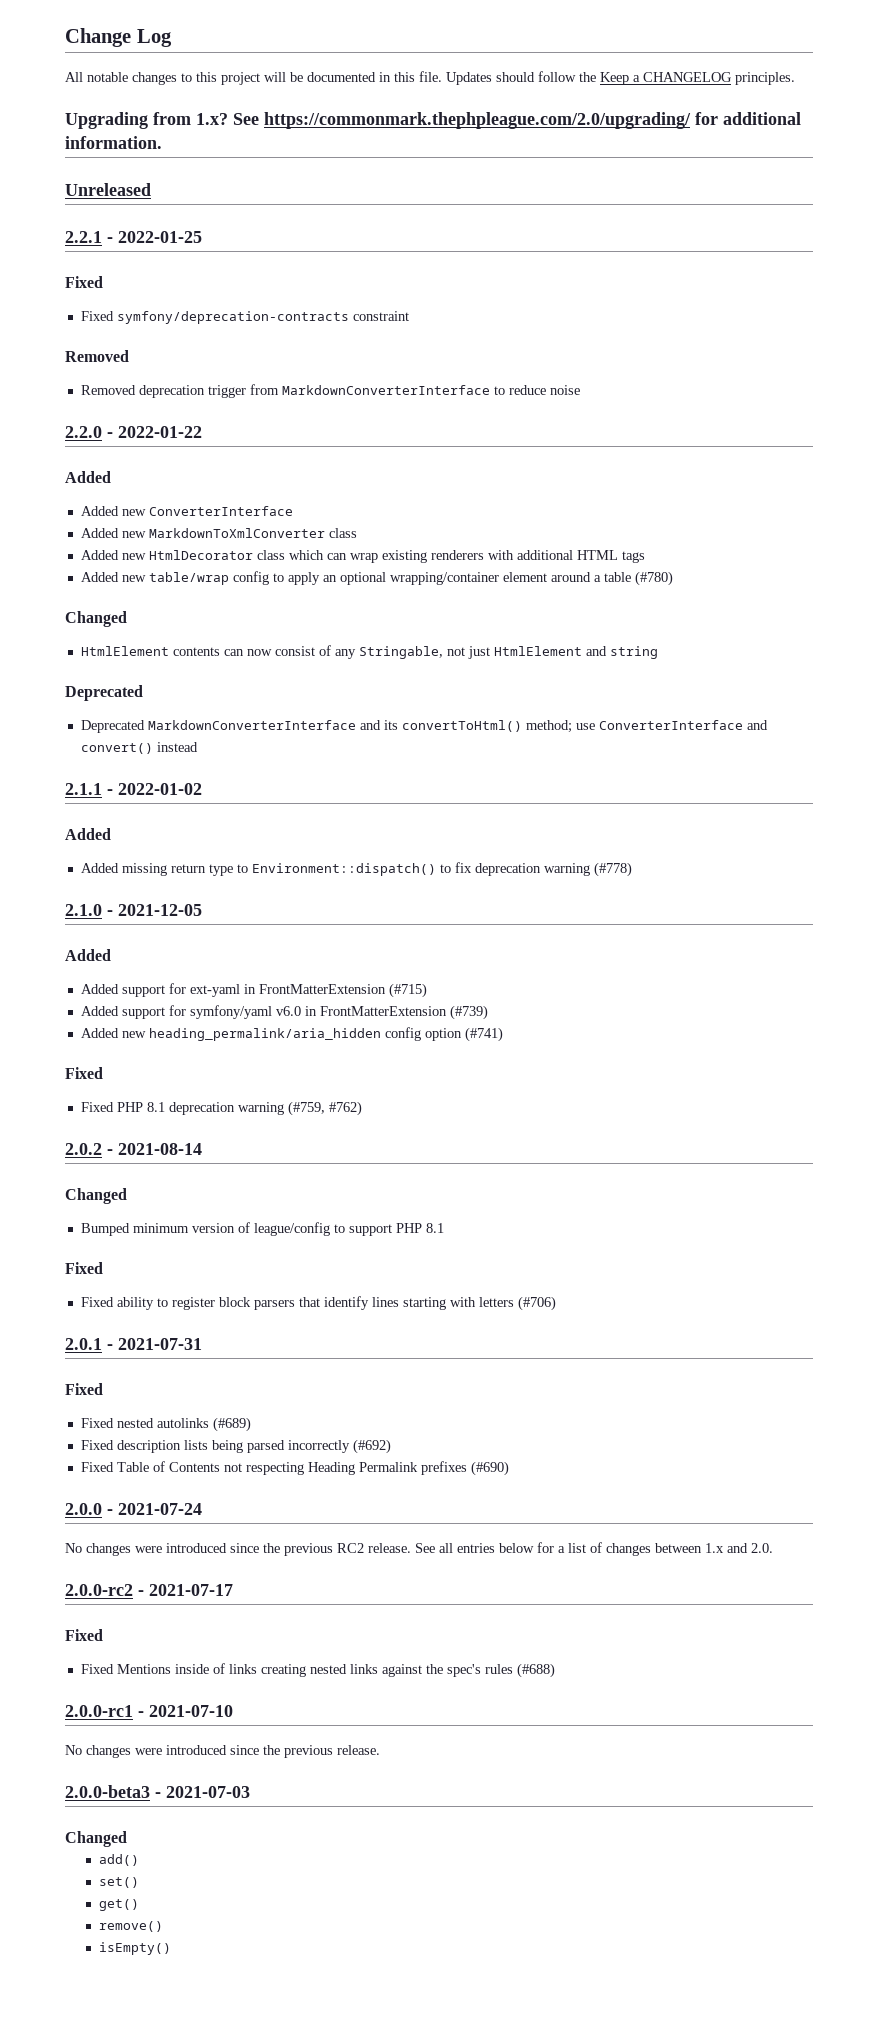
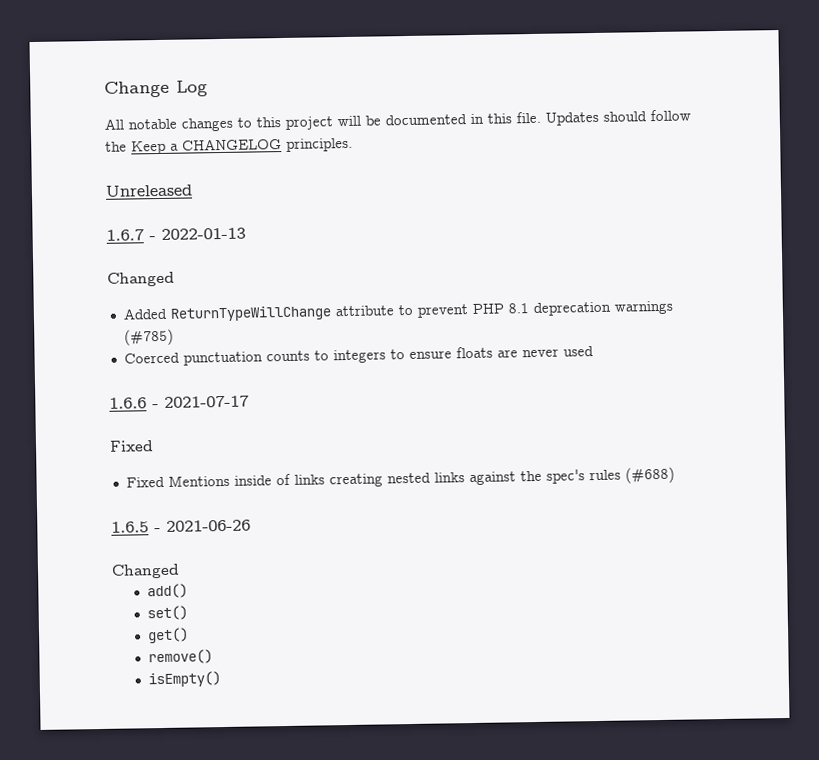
- Upgrading from 1.x? See https://commonmark.thephpleague.com/2.0/upgrading/ for additional information.
  Unreleased
- 2.2.1 - 2022-01-25
- Fixed
- Fixed symfony/deprecation-contracts constraint
- Removed
- Removed deprecation trigger from MarkdownConverterInterface to reduce noise
- 2.2.0 - 2022-01-22
- Added
- Added new ConverterInterface
- Added new MarkdownToXmlConverter class
- Added new HtmlDecorator class which can wrap existing renderers with additional HTML tags
- Added new table/wrap config to apply an optional wrapping/container element around a table (#780)
+ 1.6.7 - 2022-01-13
  Changed
- HtmlElement contents can now consist of any Stringable, not just HtmlElement and string
- Deprecated
- Deprecated MarkdownConverterInterface and its convertToHtml() method; use ConverterInterface and convert() instead
- 2.1.1 - 2022-01-02
- Added
- Added missing return type to Environment::dispatch() to fix deprecation warning (#778)
- 2.1.0 - 2021-12-05
- Added
- Added support for ext-yaml in FrontMatterExtension (#715)
- Added support for symfony/yaml v6.0 in FrontMatterExtension (#739)
- Added new heading_permalink/aria_hidden config option (#741)
- Fixed
- Fixed PHP 8.1 deprecation warning (#759, #762)
- 2.0.2 - 2021-08-14
- Changed
- Bumped minimum version of league/config to support PHP 8.1
- Fixed
- Fixed ability to register block parsers that identify lines starting with letters (#706)
- 2.0.1 - 2021-07-31
- Fixed
- Fixed nested autolinks (#689)
- Fixed description lists being parsed incorrectly (#692)
- Fixed Table of Contents not respecting Heading Permalink prefixes (#690)
- 2.0.0 - 2021-07-24
- No changes were introduced since the previous RC2 release. See all entries below for a list of changes between 1.x and 2.0.
- 2.0.0-rc2 - 2021-07-17
+ Added ReturnTypeWillChange attribute to prevent PHP 8.1 deprecation warnings (#785)
+ Coerced punctuation counts to integers to ensure floats are never used
+ 1.6.6 - 2021-07-17
- 2.0.0-rc1 - 2021-07-10
- No changes were introduced since the previous release.
- 2.0.0-beta3 - 2021-07-03
+ 1.6.5 - 2021-06-26

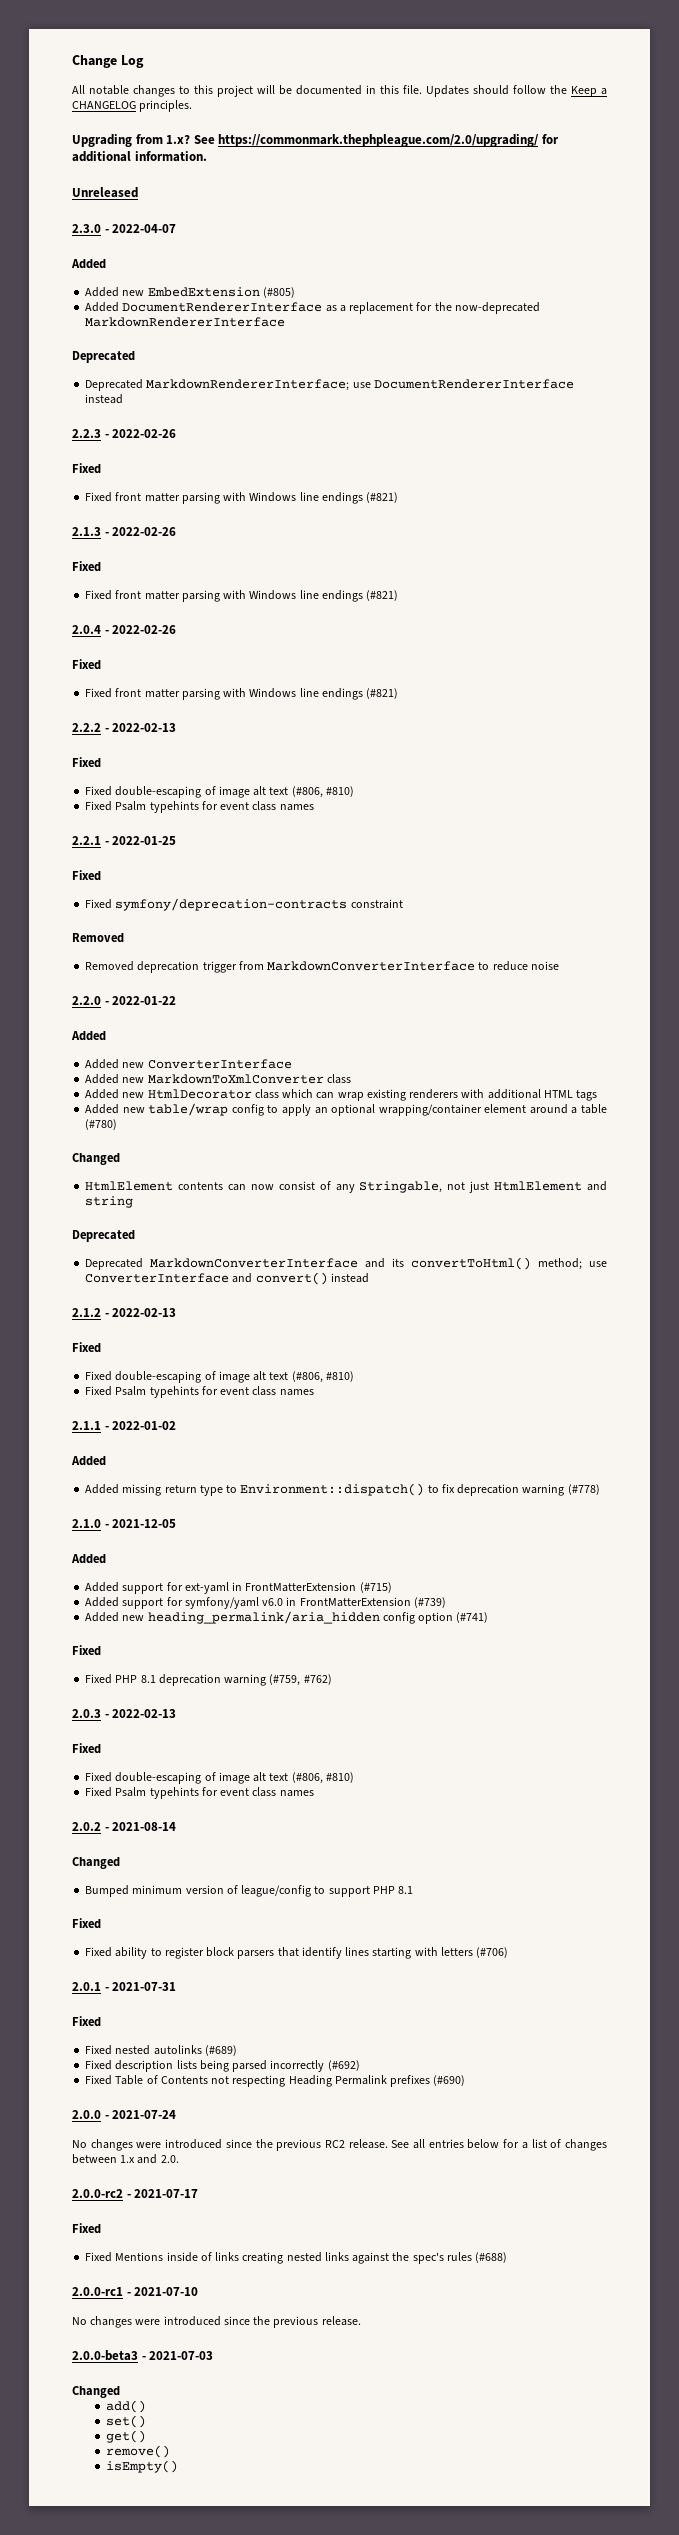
+ Upgrading from 1.x? See https://commonmark.thephpleague.com/2.0/upgrading/ for additional information.
  Unreleased
- 1.6.7 - 2022-01-13
+ 2.3.0 - 2022-04-07
+ Added
+ Added new EmbedExtension (#805)
+ Added DocumentRendererInterface as a replacement for the now-deprecated MarkdownRendererInterface
+ Deprecated
+ Deprecated MarkdownRendererInterface; use DocumentRendererInterface instead
+ 2.2.3 - 2022-02-26
+ Fixed
+ Fixed front matter parsing with Windows line endings (#821)
+ 2.1.3 - 2022-02-26
+ Fixed
+ Fixed front matter parsing with Windows line endings (#821)
+ 2.0.4 - 2022-02-26
+ Fixed
+ Fixed front matter parsing with Windows line endings (#821)
+ 2.2.2 - 2022-02-13
+ Fixed
+ Fixed double-escaping of image alt text (#806, #810)
+ Fixed Psalm typehints for event class names
+ 2.2.1 - 2022-01-25
+ Fixed
+ Fixed symfony/deprecation-contracts constraint
+ Removed
+ Removed deprecation trigger from MarkdownConverterInterface to reduce noise
+ 2.2.0 - 2022-01-22
+ Added
+ Added new ConverterInterface
+ Added new MarkdownToXmlConverter class
+ Added new HtmlDecorator class which can wrap existing renderers with additional HTML tags
+ Added new table/wrap config to apply an optional wrapping/container element around a table (#780)
  Changed
- Added ReturnTypeWillChange attribute to prevent PHP 8.1 deprecation warnings (#785)
- Coerced punctuation counts to integers to ensure floats are never used
- 1.6.6 - 2021-07-17
+ HtmlElement contents can now consist of any Stringable, not just HtmlElement and string
+ Deprecated
+ Deprecated MarkdownConverterInterface and its convertToHtml() method; use ConverterInterface and convert() instead
+ 2.1.2 - 2022-02-13
+ Fixed
+ Fixed double-escaping of image alt text (#806, #810)
+ Fixed Psalm typehints for event class names
+ 2.1.1 - 2022-01-02
+ Added
+ Added missing return type to Environment::dispatch() to fix deprecation warning (#778)
+ 2.1.0 - 2021-12-05
+ Added
+ Added support for ext-yaml in FrontMatterExtension (#715)
+ Added support for symfony/yaml v6.0 in FrontMatterExtension (#739)
+ Added new heading_permalink/aria_hidden config option (#741)
+ Fixed
+ Fixed PHP 8.1 deprecation warning (#759, #762)
+ 2.0.3 - 2022-02-13
+ Fixed
+ Fixed double-escaping of image alt text (#806, #810)
+ Fixed Psalm typehints for event class names
+ 2.0.2 - 2021-08-14
+ Changed
+ Bumped minimum version of league/config to support PHP 8.1
+ Fixed
+ Fixed ability to register block parsers that identify lines starting with letters (#706)
+ 2.0.1 - 2021-07-31
+ Fixed
+ Fixed nested autolinks (#689)
+ Fixed description lists being parsed incorrectly (#692)
+ Fixed Table of Contents not respecting Heading Permalink prefixes (#690)
+ 2.0.0 - 2021-07-24
+ No changes were introduced since the previous RC2 release. See all entries below for a list of changes between 1.x and 2.0.
+ 2.0.0-rc2 - 2021-07-17
- 1.6.5 - 2021-06-26
+ 2.0.0-rc1 - 2021-07-10
+ No changes were introduced since the previous release.
+ 2.0.0-beta3 - 2021-07-03

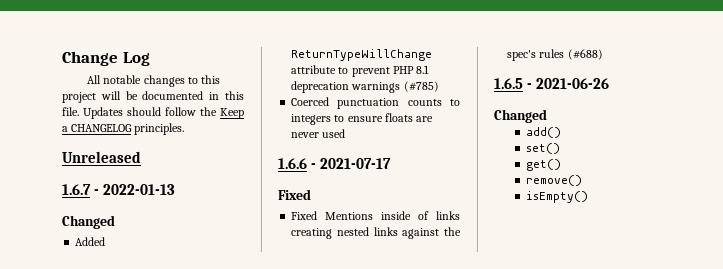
- Upgrading from 1.x? See https://commonmark.thephpleague.com/2.0/upgrading/ for additional information.
  Unreleased
- 2.3.0 - 2022-04-07
- Added
- Added new EmbedExtension (#805)
- Added DocumentRendererInterface as a replacement for the now-deprecated MarkdownRendererInterface
- Deprecated
- Deprecated MarkdownRendererInterface; use DocumentRendererInterface instead
- 2.2.3 - 2022-02-26
- Fixed
- Fixed front matter parsing with Windows line endings (#821)
- 2.1.3 - 2022-02-26
- Fixed
- Fixed front matter parsing with Windows line endings (#821)
- 2.0.4 - 2022-02-26
- Fixed
- Fixed front matter parsing with Windows line endings (#821)
- 2.2.2 - 2022-02-13
- Fixed
- Fixed double-escaping of image alt text (#806, #810)
- Fixed Psalm typehints for event class names
- 2.2.1 - 2022-01-25
- Fixed
- Fixed symfony/deprecation-contracts constraint
- Removed
- Removed deprecation trigger from MarkdownConverterInterface to reduce noise
- 2.2.0 - 2022-01-22
- Added
- Added new ConverterInterface
- Added new MarkdownToXmlConverter class
- Added new HtmlDecorator class which can wrap existing renderers with additional HTML tags
- Added new table/wrap config to apply an optional wrapping/container element around a table (#780)
+ 1.6.7 - 2022-01-13
  Changed
- HtmlElement contents can now consist of any Stringable, not just HtmlElement and string
- Deprecated
- Deprecated MarkdownConverterInterface and its convertToHtml() method; use ConverterInterface and convert() instead
- 2.1.2 - 2022-02-13
- Fixed
- Fixed double-escaping of image alt text (#806, #810)
- Fixed Psalm typehints for event class names
- 2.1.1 - 2022-01-02
- Added
- Added missing return type to Environment::dispatch() to fix deprecation warning (#778)
- 2.1.0 - 2021-12-05
- Added
- Added support for ext-yaml in FrontMatterExtension (#715)
- Added support for symfony/yaml v6.0 in FrontMatterExtension (#739)
- Added new heading_permalink/aria_hidden config option (#741)
- Fixed
- Fixed PHP 8.1 deprecation warning (#759, #762)
- 2.0.3 - 2022-02-13
- Fixed
- Fixed double-escaping of image alt text (#806, #810)
- Fixed Psalm typehints for event class names
- 2.0.2 - 2021-08-14
- Changed
- Bumped minimum version of league/config to support PHP 8.1
- Fixed
- Fixed ability to register block parsers that identify lines starting with letters (#706)
- 2.0.1 - 2021-07-31
- Fixed
- Fixed nested autolinks (#689)
- Fixed description lists being parsed incorrectly (#692)
- Fixed Table of Contents not respecting Heading Permalink prefixes (#690)
- 2.0.0 - 2021-07-24
- No changes were introduced since the previous RC2 release. See all entries below for a list of changes between 1.x and 2.0.
- 2.0.0-rc2 - 2021-07-17
+ Added ReturnTypeWillChange attribute to prevent PHP 8.1 deprecation warnings (#785)
+ Coerced punctuation counts to integers to ensure floats are never used
+ 1.6.6 - 2021-07-17
- 2.0.0-rc1 - 2021-07-10
- No changes were introduced since the previous release.
- 2.0.0-beta3 - 2021-07-03
+ 1.6.5 - 2021-06-26

